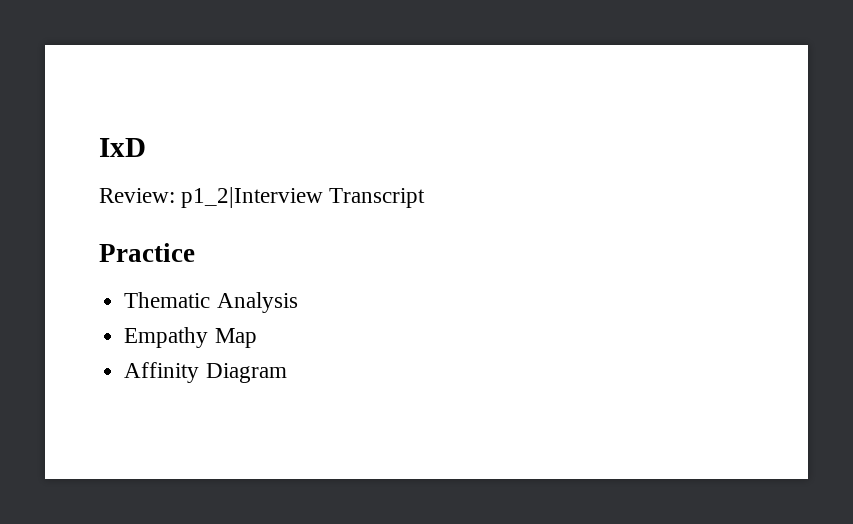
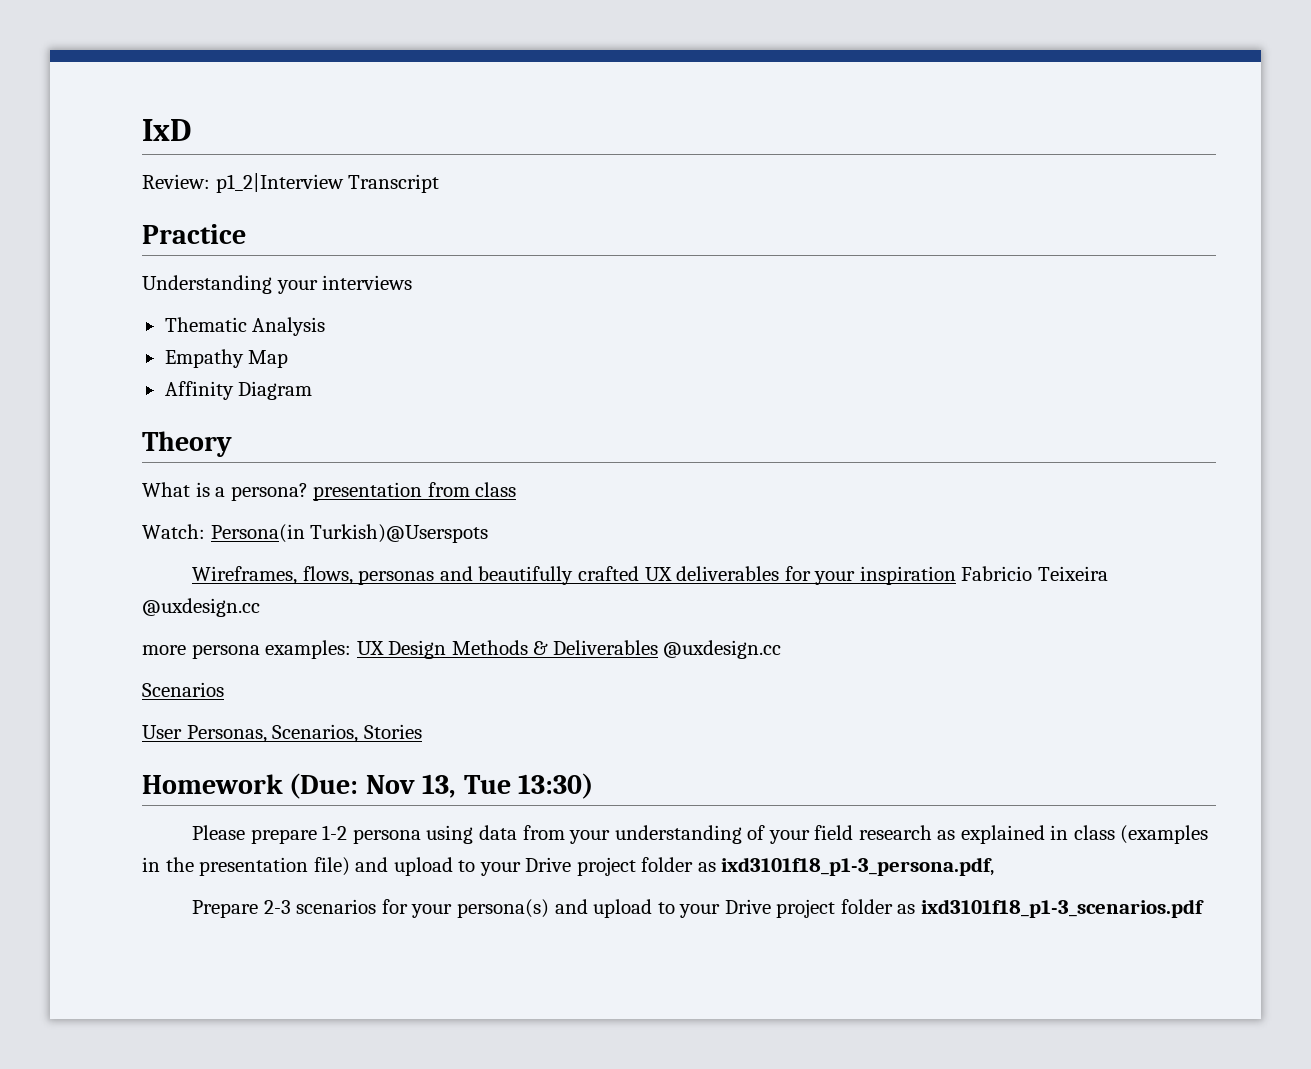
+ Understanding your interviews
+ Theory
+ What is a persona? presentation from class
+ Watch: Persona(in Turkish)@Userspots
+ Wireframes, flows, personas and beautifully crafted UX deliverables for your inspiration Fabricio Teixeira @uxdesign.cc
+ more persona examples: UX Design Methods & Deliverables @uxdesign.cc
+ Scenarios
+ User Personas, Scenarios, Stories
+ Homework (Due: Nov 13, Tue 13:30)
+ Please prepare 1-2 persona using data from your understanding of your field research as explained in class (examples in the presentation file) and upload to your Drive project folder as ixd3101f18_p1-3_persona.pdf,
+ Prepare 2-3 scenarios for your persona(s) and upload to your Drive project folder as ixd3101f18_p1-3_scenarios.pdf

